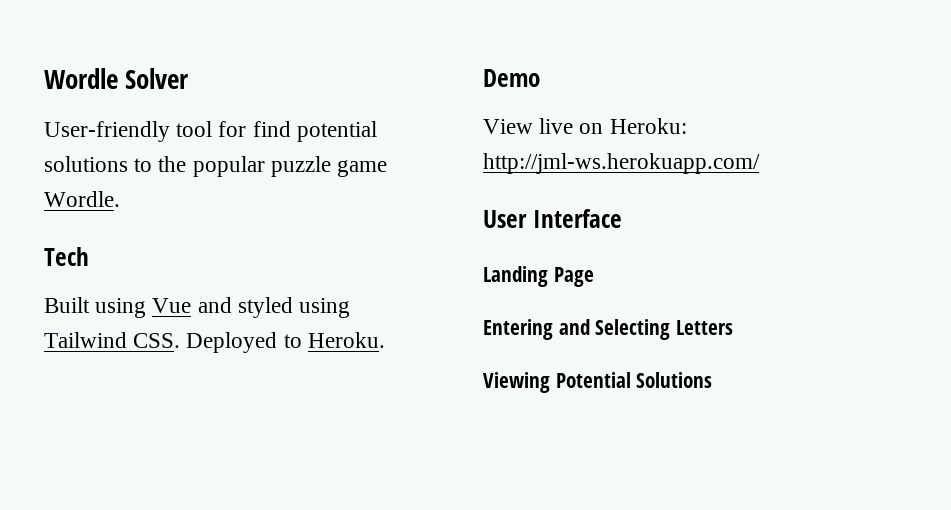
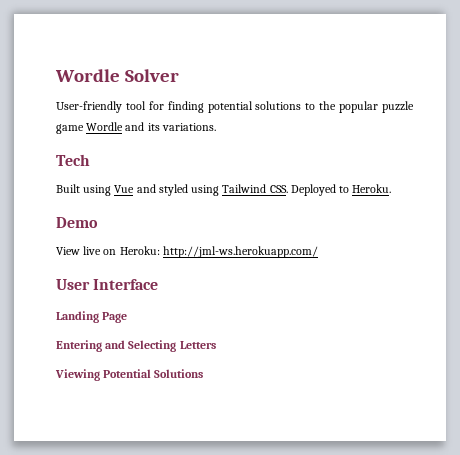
- User-friendly tool for find potential solutions to the popular puzzle game Wordle.
+ User-friendly tool for finding potential solutions to the popular puzzle game Wordle and its variations.

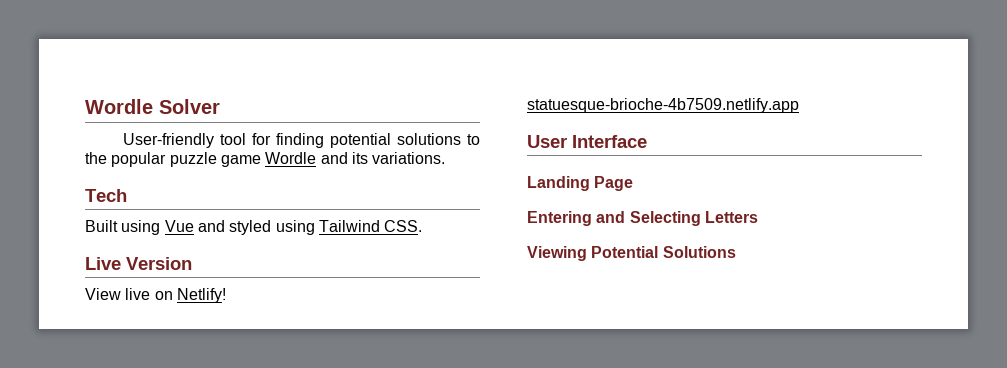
- Built using Vue and styled using Tailwind CSS. Deployed to Heroku.
- Demo
+ Built using Vue and styled using Tailwind CSS.
+ Live Version
- View live on Heroku: http://jml-ws.herokuapp.com/
+ View live on Netlify! statuesque-brioche-4b7509.netlify.app

